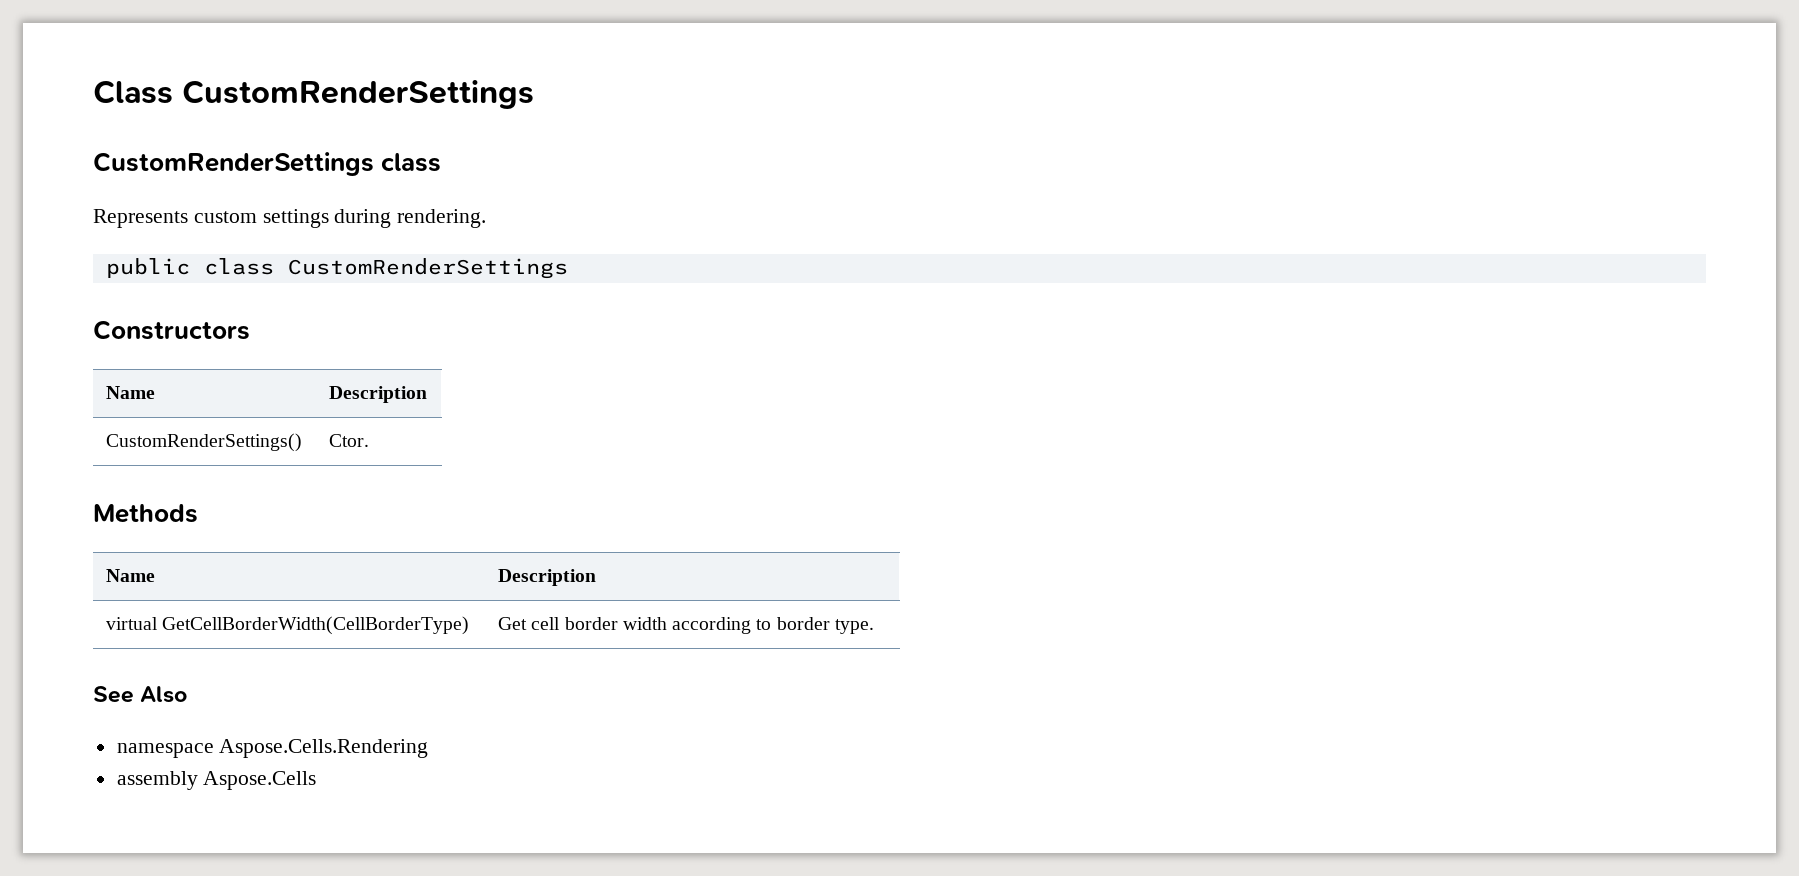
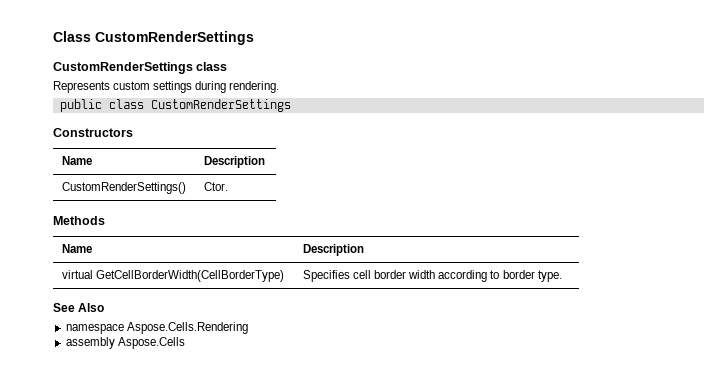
- virtual GetCellBorderWidth(CellBorderType) | Get cell border width according to border type.
+ virtual GetCellBorderWidth(CellBorderType) | Specifies cell border width according to border type.

